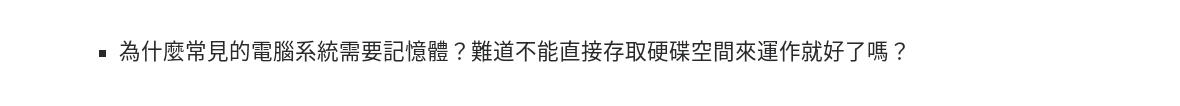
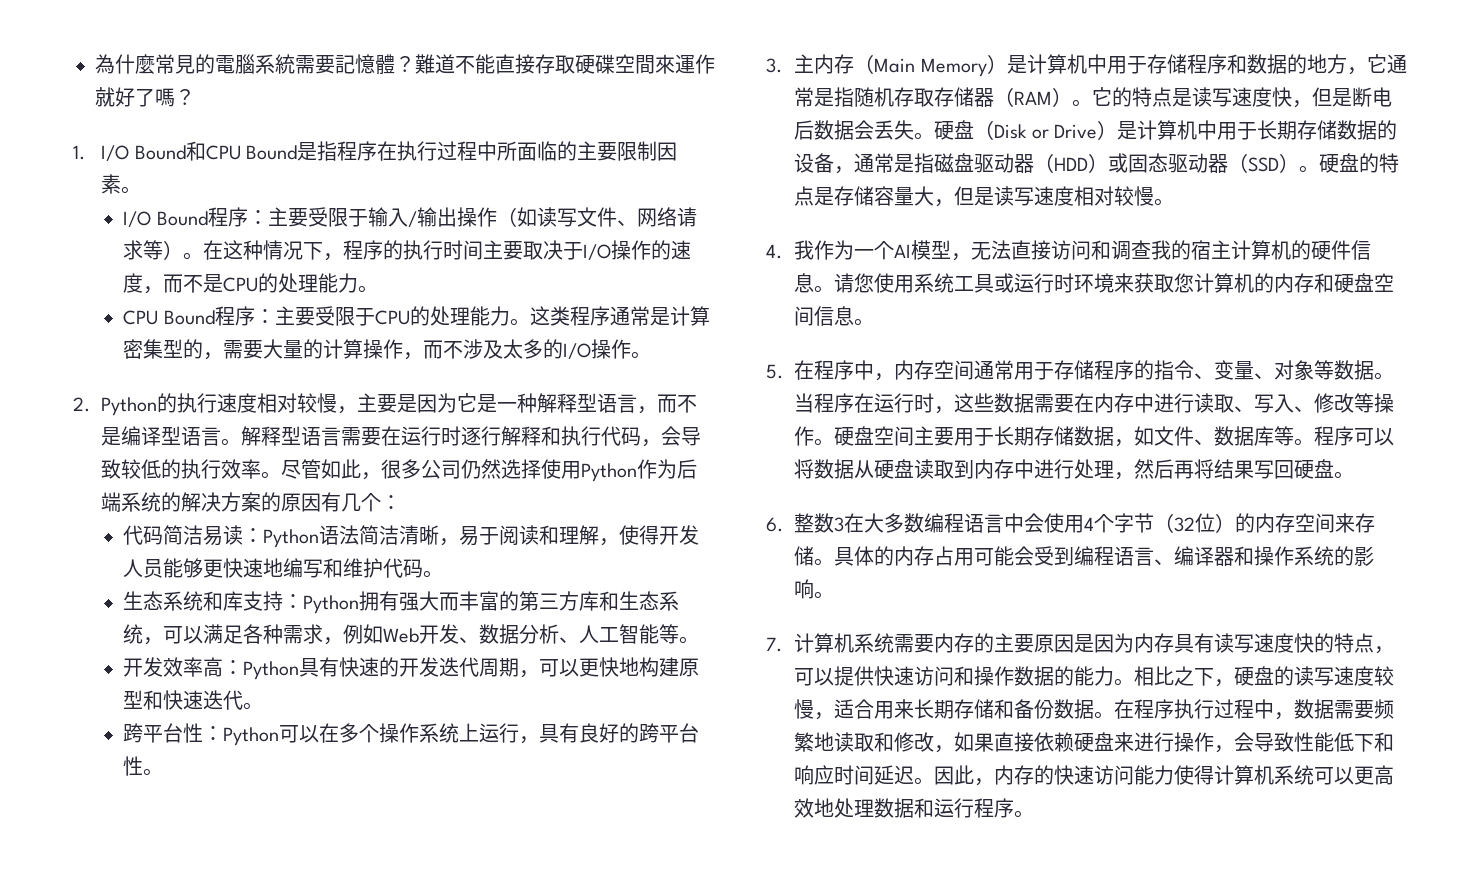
+ 1. I/O Bound和CPU Bound是指程序在执行过程中所面临的主要限制因素。
+ I/O Bound程序：主要受限于输入/输出操作（如读写文件、网络请求等）。在这种情况下，程序的执行时间主要取决于I/O操作的速度，而不是CPU的处理能力。
+ CPU Bound程序：主要受限于CPU的处理能力。这类程序通常是计算密集型的，需要大量的计算操作，而不涉及太多的I/O操作。
+ 2. Python的执行速度相对较慢，主要是因为它是一种解释型语言，而不是编译型语言。解释型语言需要在运行时逐行解释和执行代码，会导致较低的执行效率。尽管如此，很多公司仍然选择使用Python作为后端系统的解决方案的原因有几个：
+ 代码简洁易读：Python语法简洁清晰，易于阅读和理解，使得开发人员能够更快速地编写和维护代码。
+ 生态系统和库支持：Python拥有强大而丰富的第三方库和生态系统，可以满足各种需求，例如Web开发、数据分析、人工智能等。
+ 开发效率高：Python具有快速的开发迭代周期，可以更快地构建原型和快速迭代。
+ 跨平台性：Python可以在多个操作系统上运行，具有良好的跨平台性。
+ 3.主内存（Main Memory）是计算机中用于存储程序和数据的地方，它通常是指随机存取存储器（RAM）。它的特点是读写速度快，但是断电后数据会丢失。硬盘（Disk or Drive）是计算机中用于长期存储数据的设备，通常是指磁盘驱动器（HDD）或固态驱动器（SSD）。硬盘的特点是存储容量大，但是读写速度相对较慢。
+ 4.我作为一个AI模型，无法直接访问和调查我的宿主计算机的硬件信息。请您使用系统工具或运行时环境来获取您计算机的内存和硬盘空间信息。
+ 5.在程序中，内存空间通常用于存储程序的指令、变量、对象等数据。当程序在运行时，这些数据需要在内存中进行读取、写入、修改等操作。硬盘空间主要用于长期存储数据，如文件、数据库等。程序可以将数据从硬盘读取到内存中进行处理，然后再将结果写回硬盘。
+ 6.整数3在大多数编程语言中会使用4个字节（32位）的内存空间来存储。具体的内存占用可能会受到编程语言、编译器和操作系统的影响。
+ 7.计算机系统需要内存的主要原因是因为内存具有读写速度快的特点，可以提供快速访问和操作数据的能力。相比之下，硬盘的读写速度较慢，适合用来长期存储和备份数据。在程序执行过程中，数据需要频繁地读取和修改，如果直接依赖硬盘来进行操作，会导致性能低下和响应时间延迟。因此，内存的快速访问能力使得计算机系统可以更高效地处理数据和运行程序。

